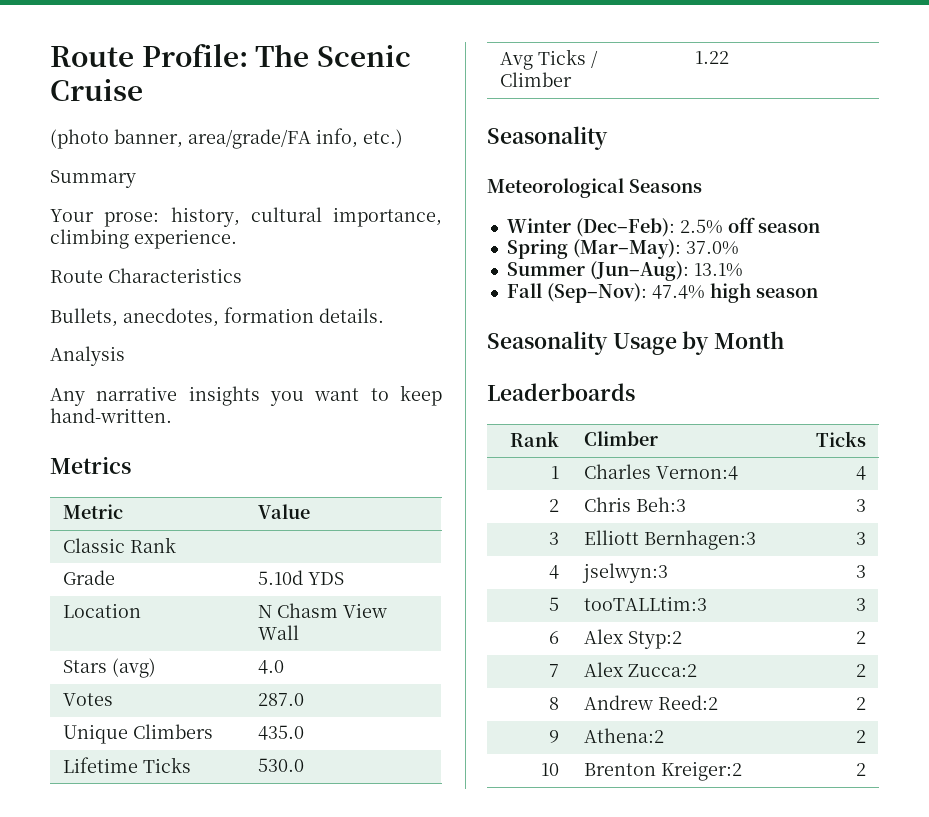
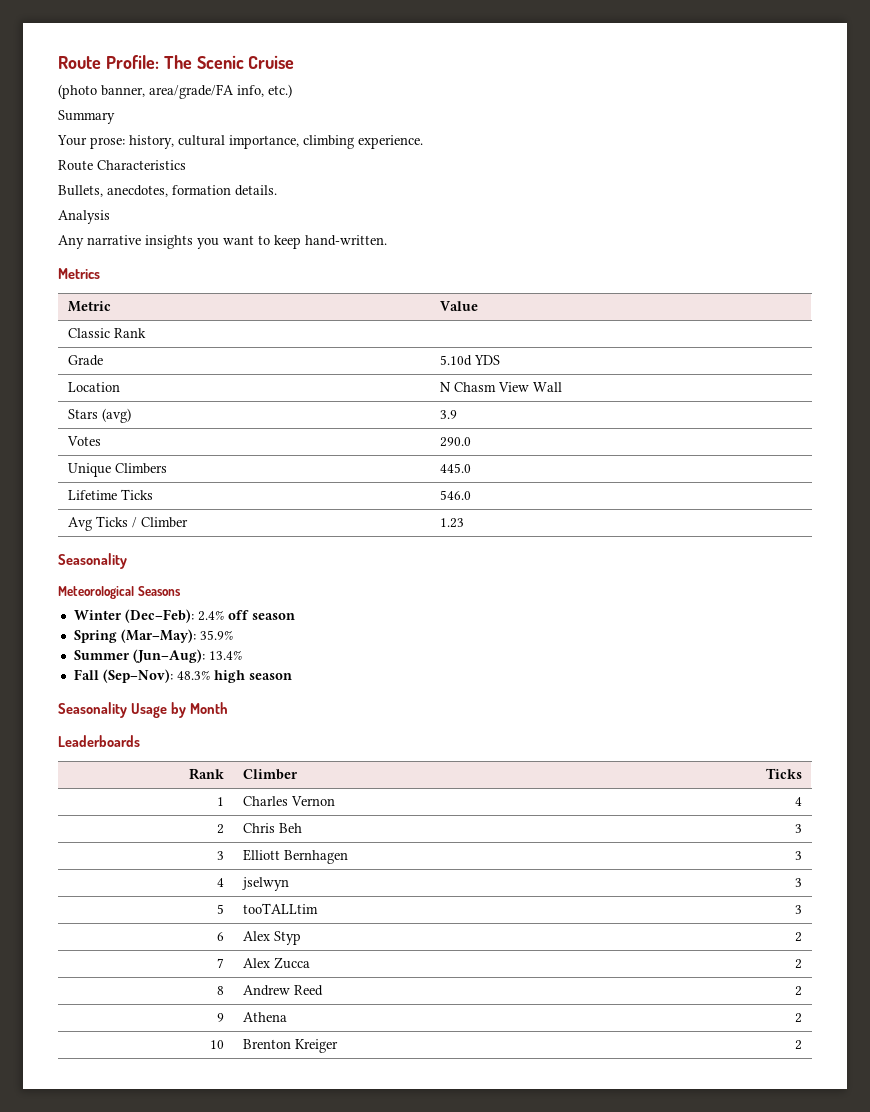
- Stars (avg) | 4.0
+ Stars (avg) | 3.9
- Votes | 287.0
+ Votes | 290.0
- Unique Climbers | 435.0
+ Unique Climbers | 445.0
- Lifetime Ticks | 530.0
+ Lifetime Ticks | 546.0
- Avg Ticks / Climber | 1.22
+ Avg Ticks / Climber | 1.23
- Winter (Dec–Feb): 2.5% off season
+ Winter (Dec–Feb): 2.4% off season
- Spring (Mar–May): 37.0%
+ Spring (Mar–May): 35.9%
- Summer (Jun–Aug): 13.1%
+ Summer (Jun–Aug): 13.4%
- Fall (Sep–Nov): 47.4% high season
+ Fall (Sep–Nov): 48.3% high season
- 1 | Charles Vernon:4 | 4
+ 1 | Charles Vernon | 4
- 2 | Chris Beh:3 | 3
+ 2 | Chris Beh | 3
- 3 | Elliott Bernhagen:3 | 3
+ 3 | Elliott Bernhagen | 3
- 4 | jselwyn:3 | 3
+ 4 | jselwyn | 3
- 5 | tooTALLtim:3 | 3
+ 5 | tooTALLtim | 3
- 6 | Alex Styp:2 | 2
+ 6 | Alex Styp | 2
- 7 | Alex Zucca:2 | 2
+ 7 | Alex Zucca | 2
- 8 | Andrew Reed:2 | 2
+ 8 | Andrew Reed | 2
- 9 | Athena:2 | 2
+ 9 | Athena | 2
- 10 | Brenton Kreiger:2 | 2
+ 10 | Brenton Kreiger | 2

